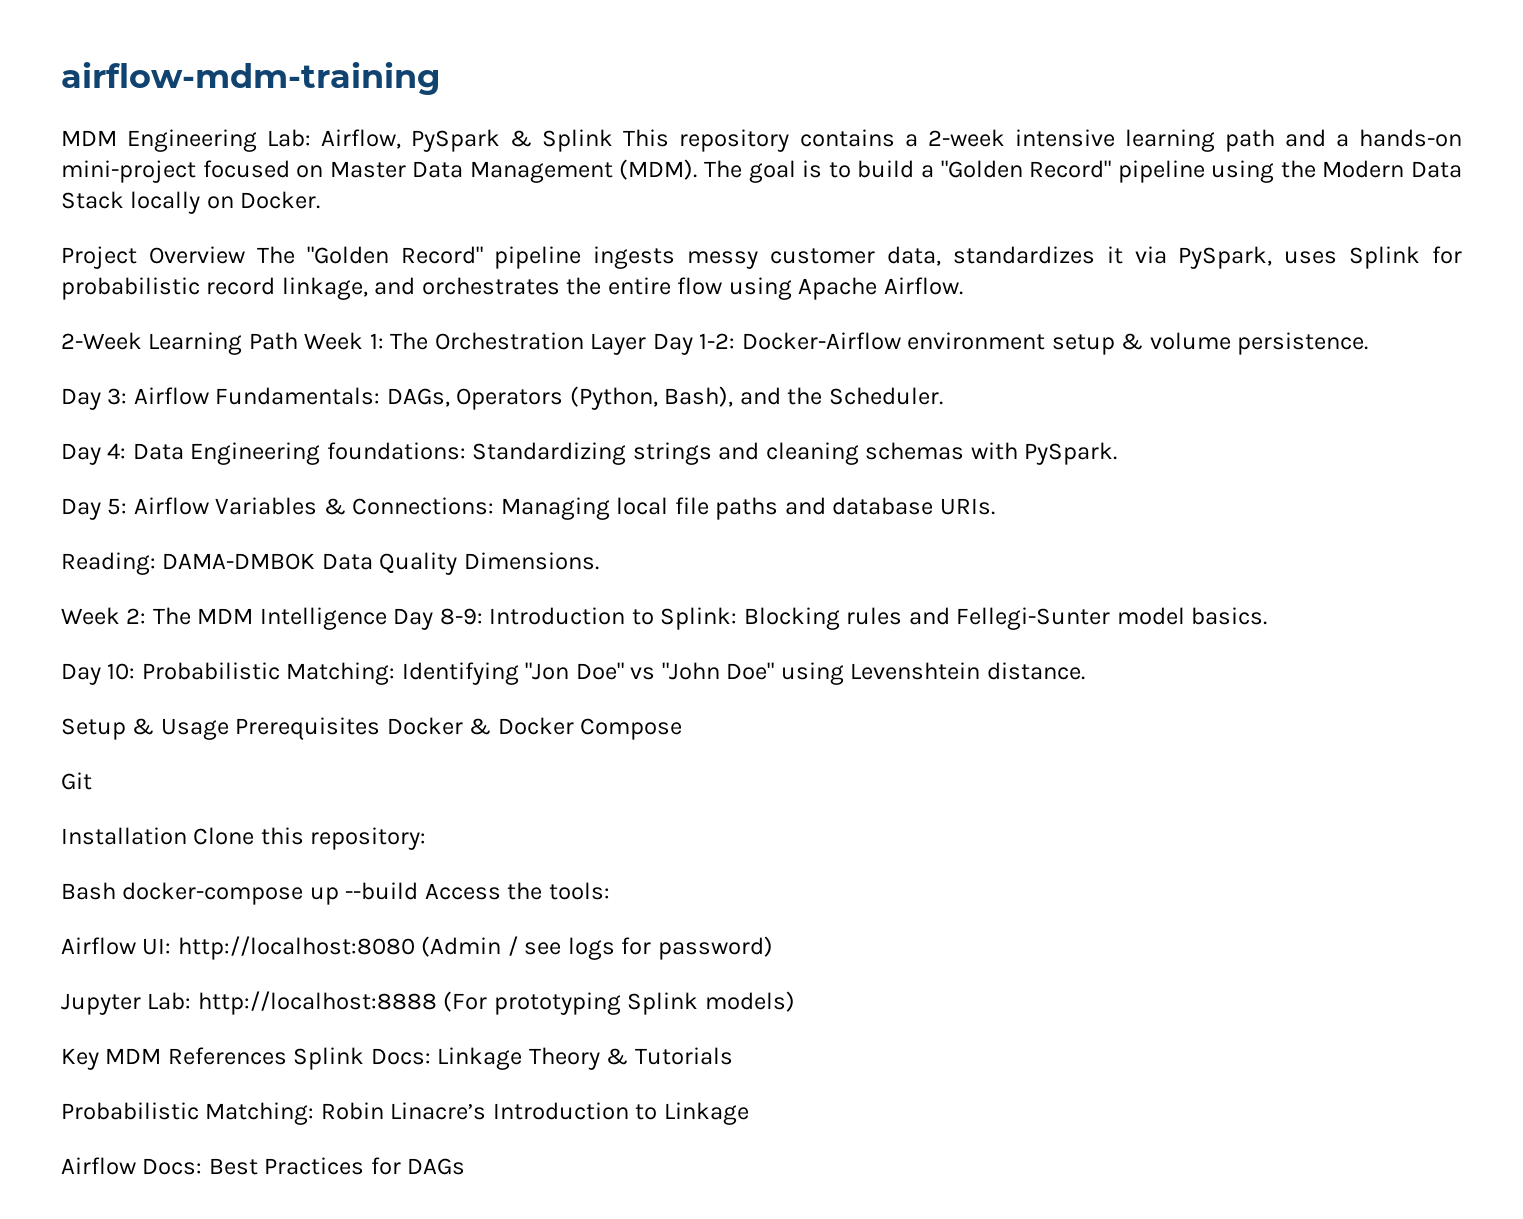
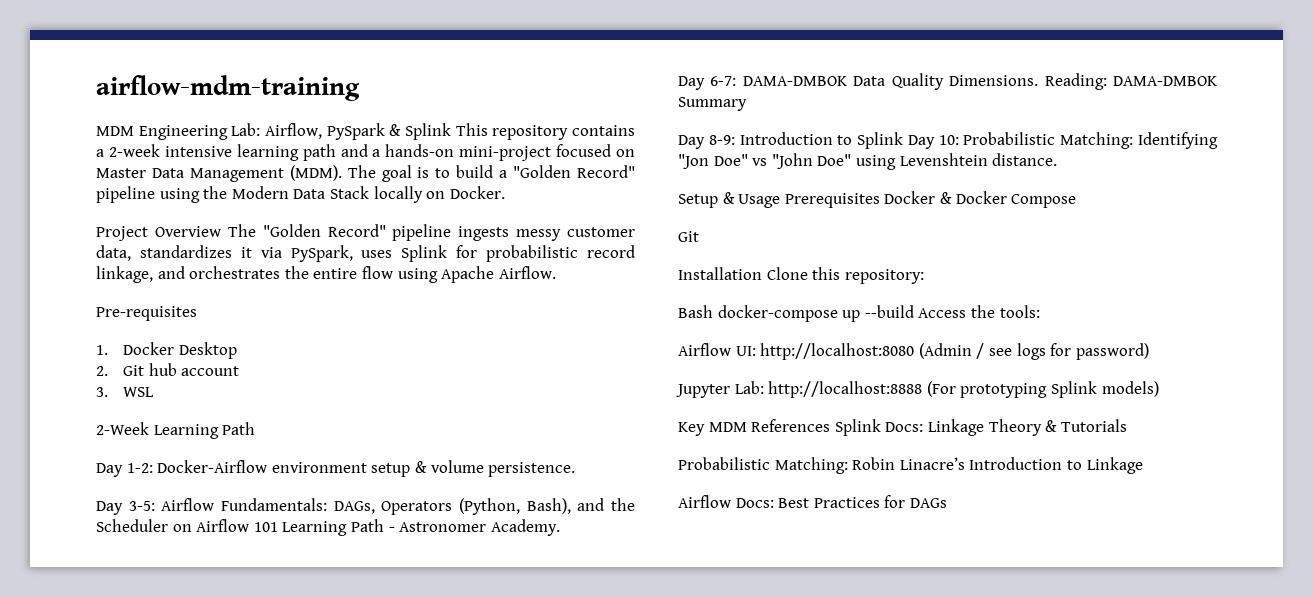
- 2-Week Learning Path Week 1: The Orchestration Layer Day 1-2: Docker-Airflow environment setup & volume persistence.
+ Pre-requisites
+ 1. Docker Desktop
+ 2. Git hub account
+ 3. WSL
+ 2-Week Learning Path
+ Day 1-2: Docker-Airflow environment setup & volume persistence.
- Day 3: Airflow Fundamentals: DAGs, Operators (Python, Bash), and the Scheduler.
- Day 4: Data Engineering foundations: Standardizing strings and cleaning schemas with PySpark.
- Day 5: Airflow Variables & Connections: Managing local file paths and database URIs.
- Reading: DAMA-DMBOK Data Quality Dimensions.
- Week 2: The MDM Intelligence Day 8-9: Introduction to Splink: Blocking rules and Fellegi-Sunter model basics.
- Day 10: Probabilistic Matching: Identifying "Jon Doe" vs "John Doe" using Levenshtein distance.
+ Day 3-5: Airflow Fundamentals: DAGs, Operators (Python, Bash), and the Scheduler on Airflow 101 Learning Path - Astronomer Academy.
+ Day 6-7: DAMA-DMBOK Data Quality Dimensions. Reading: DAMA-DMBOK Summary
+ Day 8-9: Introduction to Splink Day 10: Probabilistic Matching: Identifying "Jon Doe" vs "John Doe" using Levenshtein distance.

